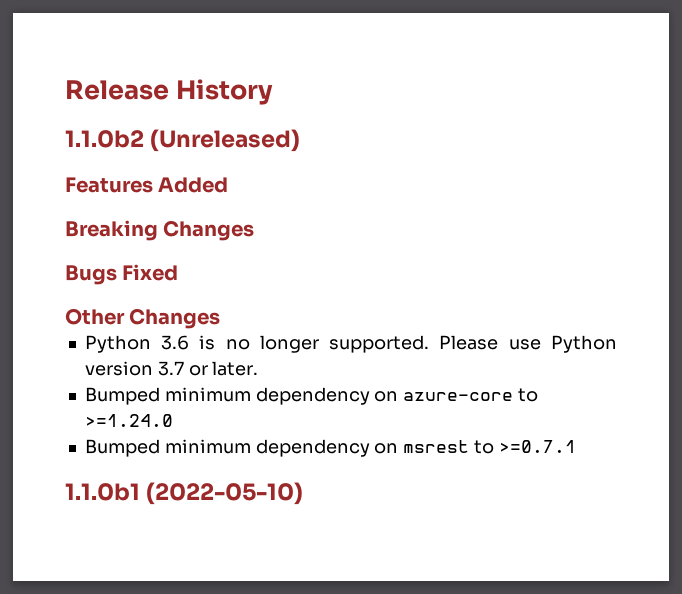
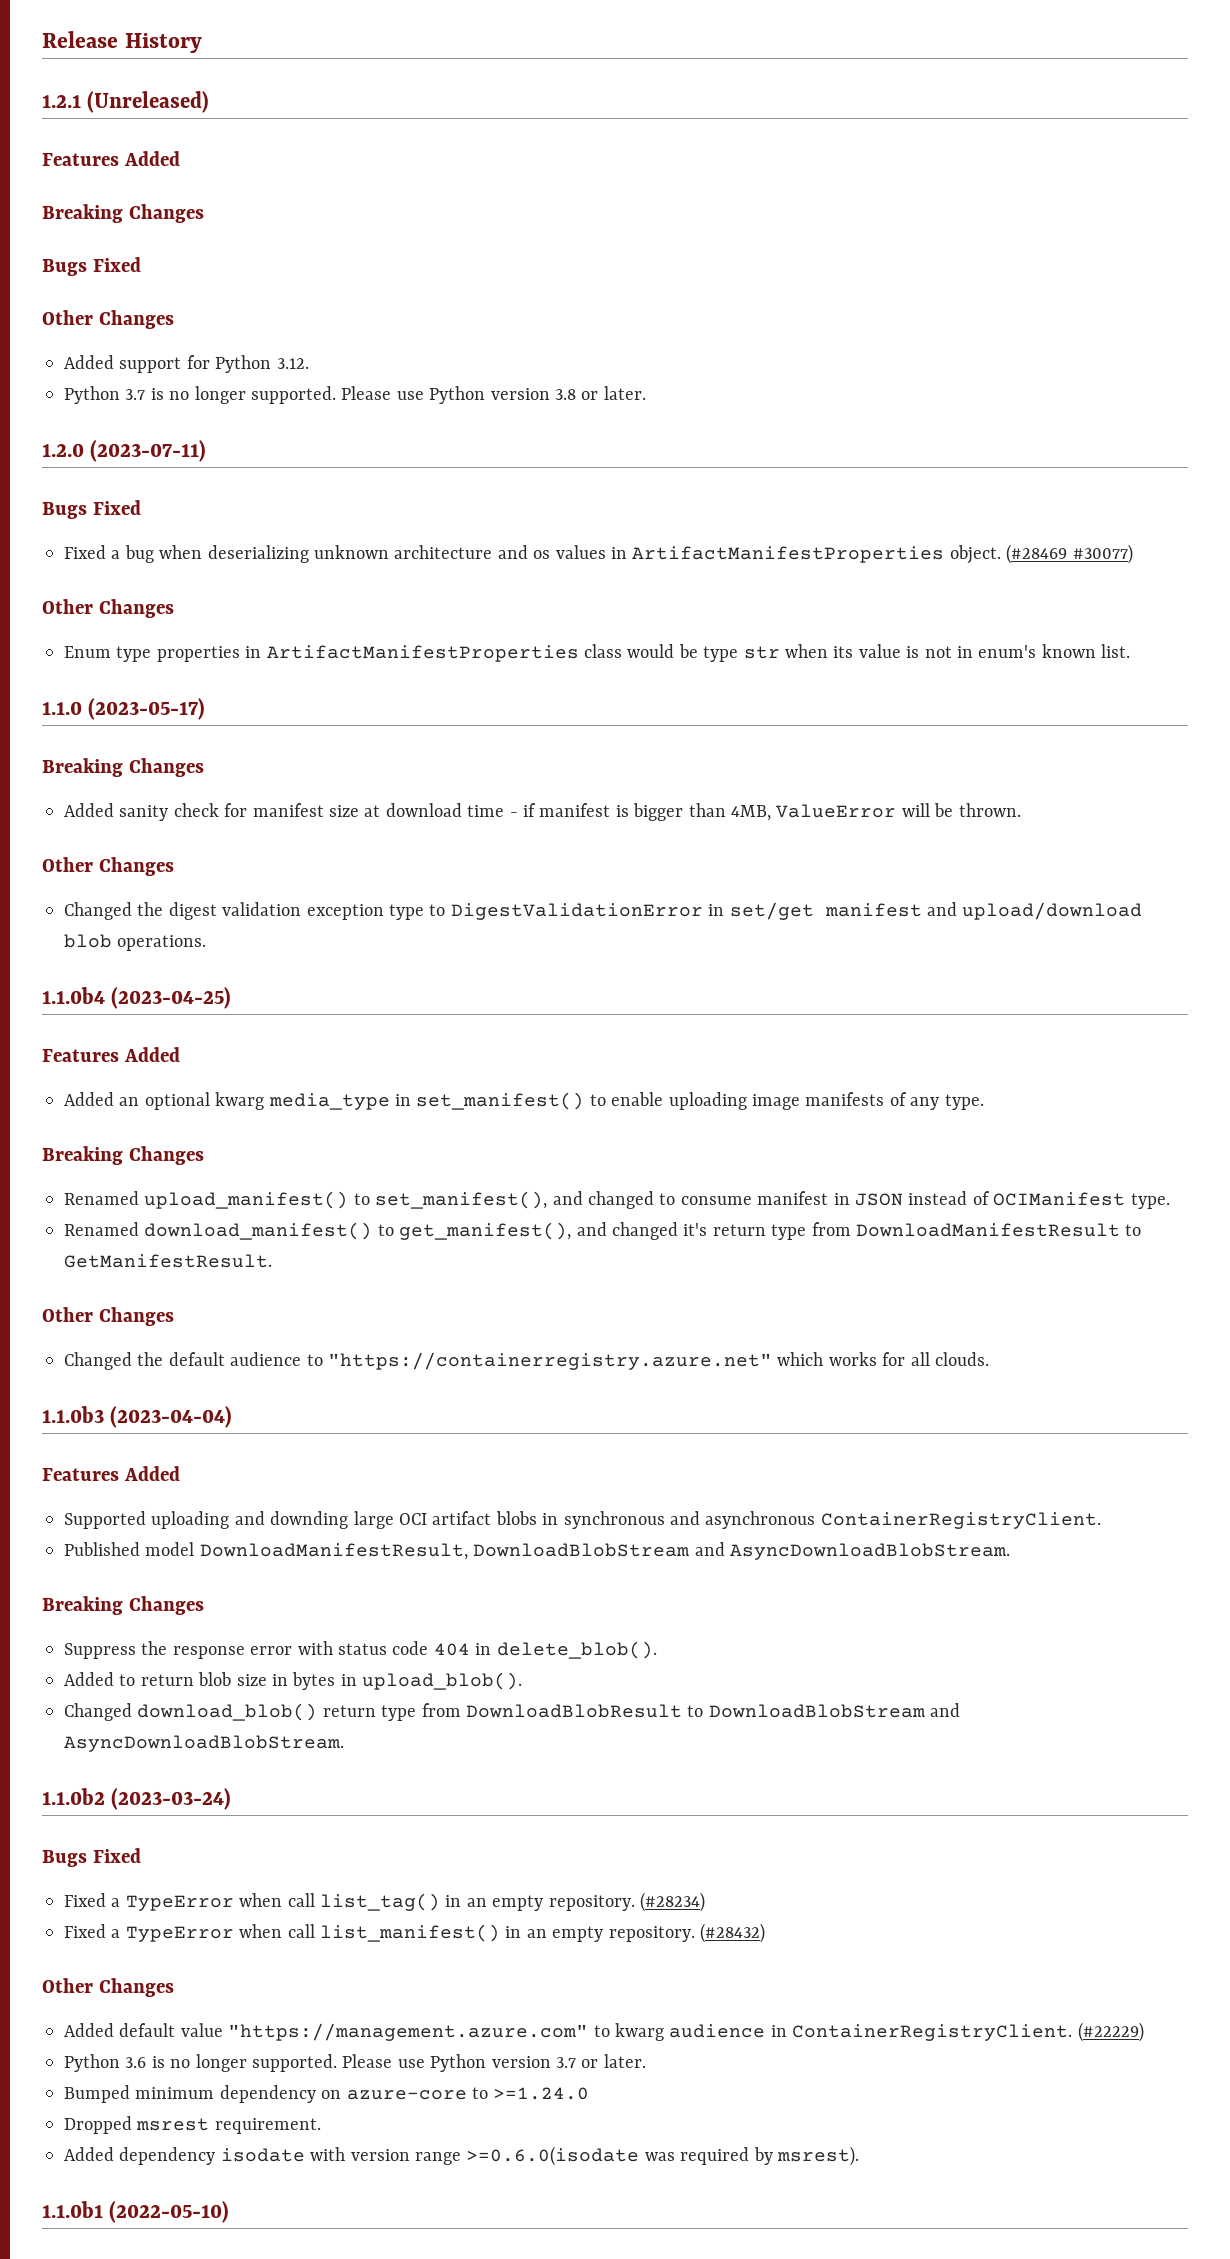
- 1.1.0b2 (Unreleased)
+ 1.2.1 (Unreleased)
+ Added support for Python 3.12.
+ Python 3.7 is no longer supported. Please use Python version 3.8 or later.
+ 1.2.0 (2023-07-11)
+ Bugs Fixed
+ Fixed a bug when deserializing unknown architecture and os values in ArtifactManifestProperties object. (#28469 #30077)
+ Other Changes
+ Enum type properties in ArtifactManifestProperties class would be type str when its value is not in enum's known list.
+ 1.1.0 (2023-05-17)
+ Breaking Changes
+ Added sanity check for manifest size at download time - if manifest is bigger than 4MB, ValueError will be thrown.
+ Other Changes
+ Changed the digest validation exception type to DigestValidationError in set/get manifest and upload/download blob operations.
+ 1.1.0b4 (2023-04-25)
+ Features Added
+ Added an optional kwarg media_type in set_manifest() to enable uploading image manifests of any type.
+ Breaking Changes
+ Renamed upload_manifest() to set_manifest(), and changed to consume manifest in JSON instead of OCIManifest type.
+ Renamed download_manifest() to get_manifest(), and changed it's return type from DownloadManifestResult to GetManifestResult.
+ Other Changes
+ Changed the default audience to "https://containerregistry.azure.net" which works for all clouds.
+ 1.1.0b3 (2023-04-04)
+ Features Added
+ Supported uploading and downding large OCI artifact blobs in synchronous and asynchronous ContainerRegistryClient.
+ Published model DownloadManifestResult, DownloadBlobStream and AsyncDownloadBlobStream.
+ Breaking Changes
+ Suppress the response error with status code 404 in delete_blob().
+ Added to return blob size in bytes in upload_blob().
+ Changed download_blob() return type from DownloadBlobResult to DownloadBlobStream and AsyncDownloadBlobStream.
+ 1.1.0b2 (2023-03-24)
+ Bugs Fixed
+ Fixed a TypeError when call list_tag() in an empty repository. (#28234)
+ Fixed a TypeError when call list_manifest() in an empty repository. (#28432)
+ Other Changes
+ Added default value "https://management.azure.com" to kwarg audience in ContainerRegistryClient. (#22229)
- Bumped minimum dependency on msrest to >=0.7.1
+ Dropped msrest requirement.
+ Added dependency isodate with version range >=0.6.0(isodate was required by msrest).

